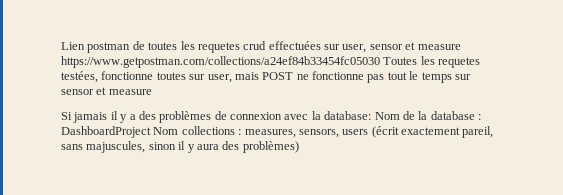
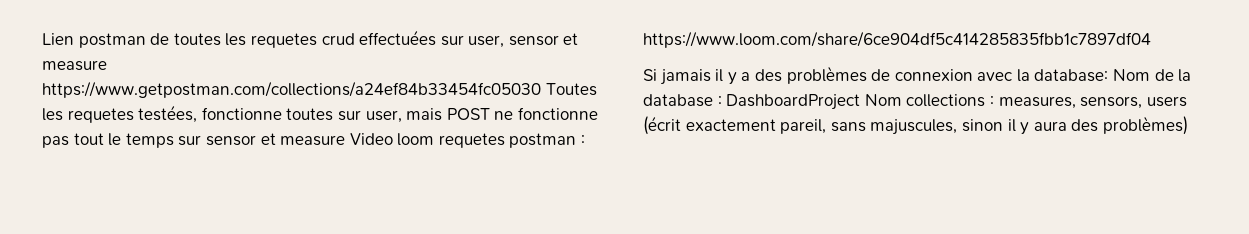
- Lien postman de toutes les requetes crud effectuées sur user, sensor et measure https://www.getpostman.com/collections/a24ef84b33454fc05030 Toutes les requetes testées, fonctionne toutes sur user, mais POST ne fonctionne pas tout le temps sur sensor et measure
+ Lien postman de toutes les requetes crud effectuées sur user, sensor et measure https://www.getpostman.com/collections/a24ef84b33454fc05030 Toutes les requetes testées, fonctionne toutes sur user, mais POST ne fonctionne pas tout le temps sur sensor et measure Video loom requetes postman : https://www.loom.com/share/6ce904df5c414285835fbb1c7897df04

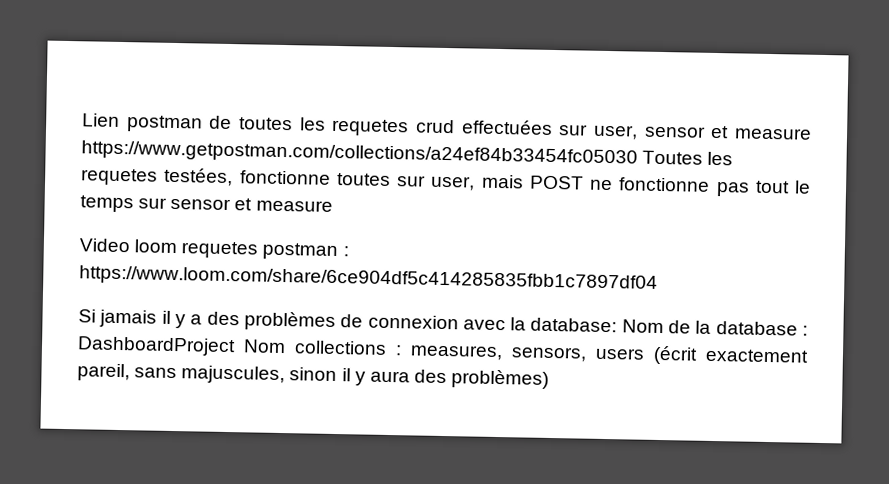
- Lien postman de toutes les requetes crud effectuées sur user, sensor et measure https://www.getpostman.com/collections/a24ef84b33454fc05030 Toutes les requetes testées, fonctionne toutes sur user, mais POST ne fonctionne pas tout le temps sur sensor et measure Video loom requetes postman : https://www.loom.com/share/6ce904df5c414285835fbb1c7897df04
+ Lien postman de toutes les requetes crud effectuées sur user, sensor et measure https://www.getpostman.com/collections/a24ef84b33454fc05030 Toutes les requetes testées, fonctionne toutes sur user, mais POST ne fonctionne pas tout le temps sur sensor et measure
+ Video loom requetes postman : https://www.loom.com/share/6ce904df5c414285835fbb1c7897df04

